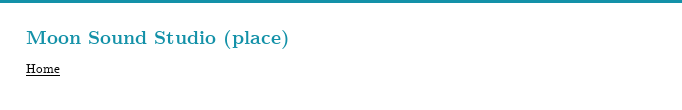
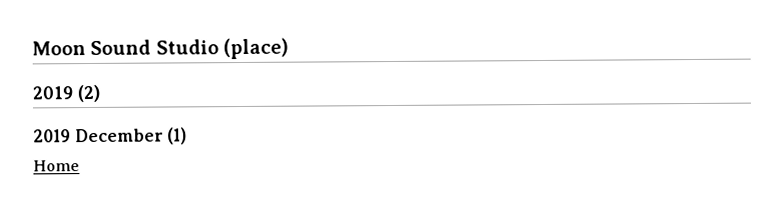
+ 2019 (2)
+ 2019 December (1)

